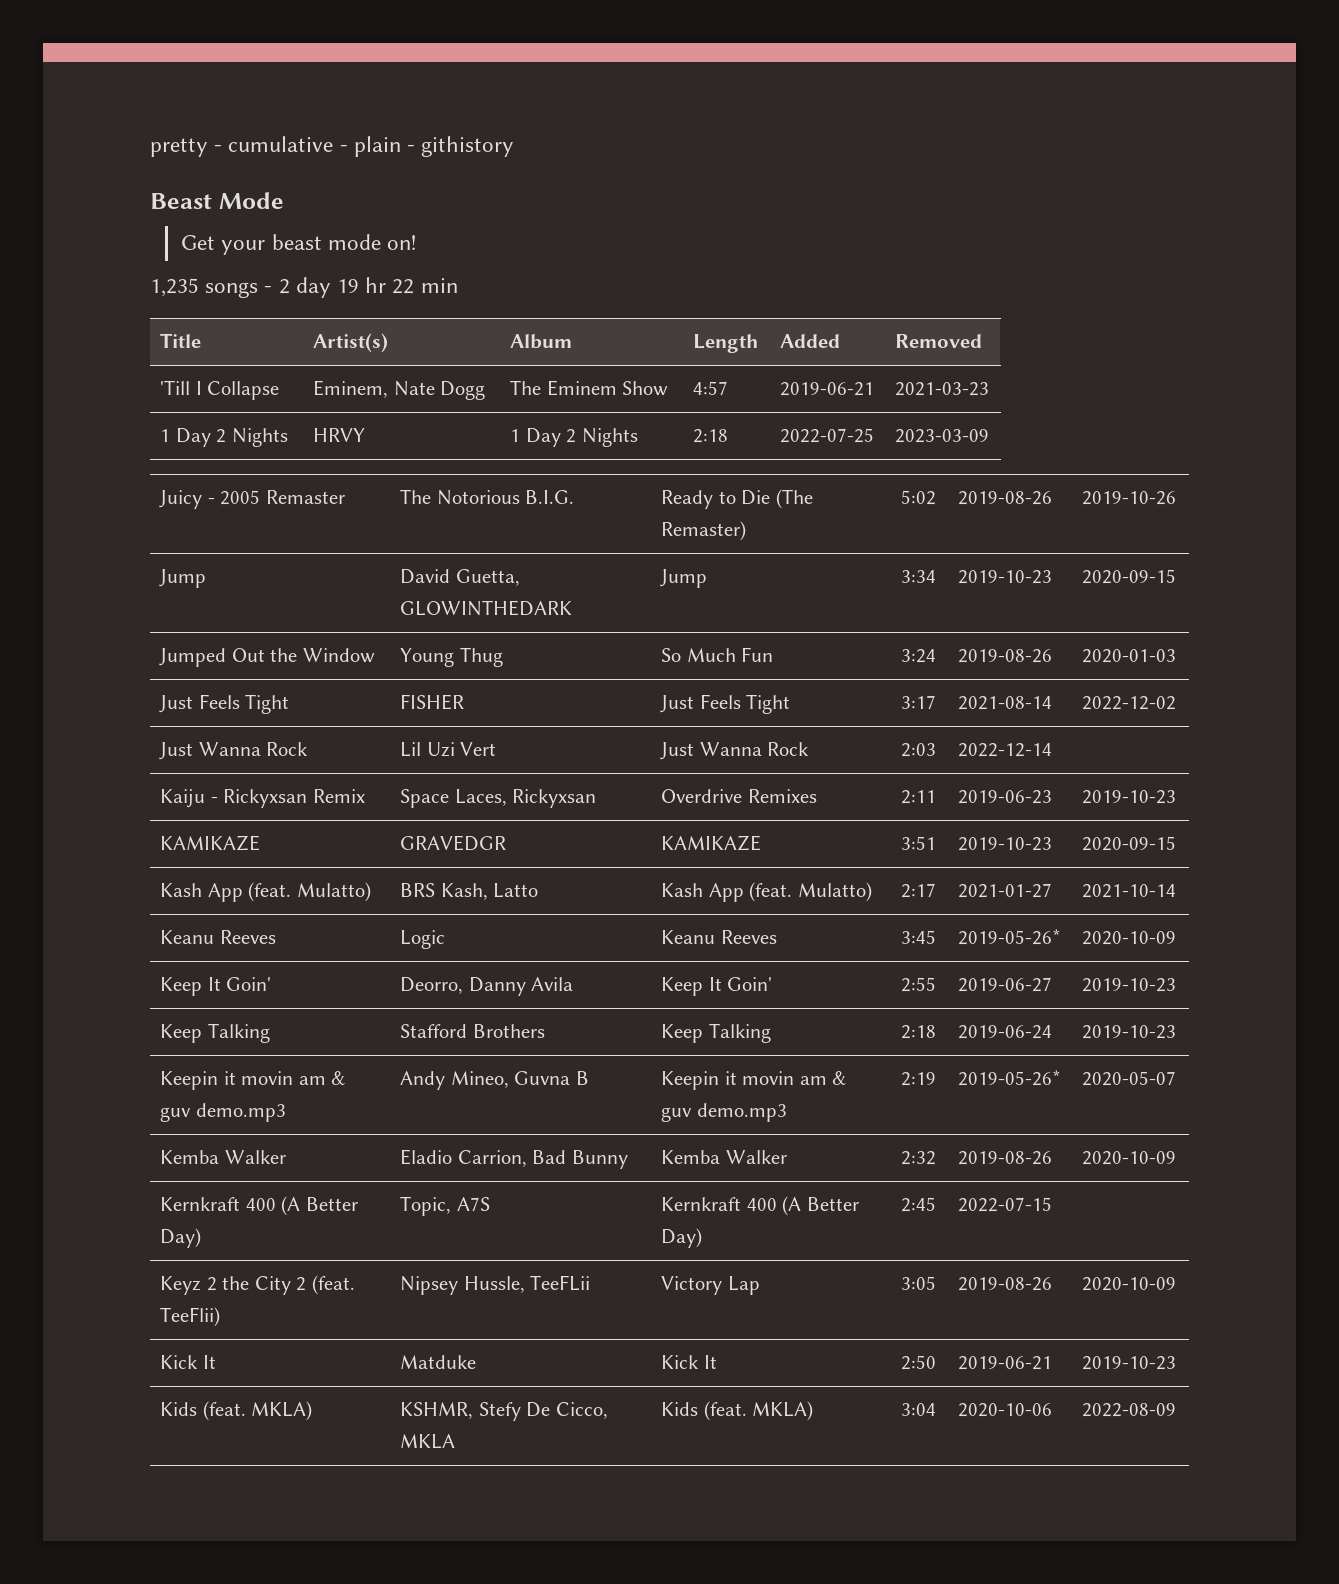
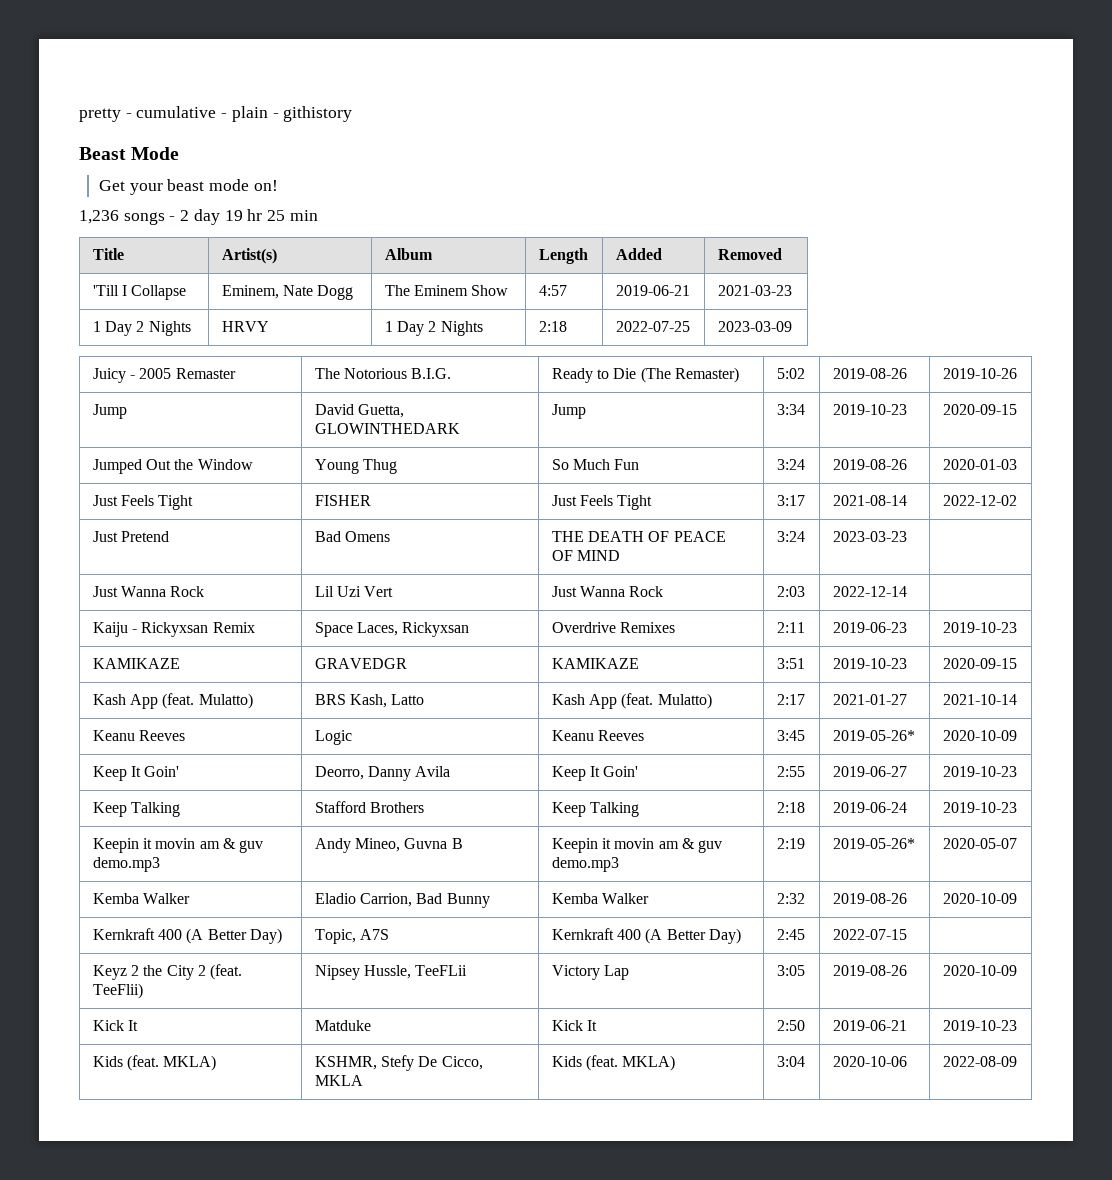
- 1,235 songs - 2 day 19 hr 22 min
+ 1,236 songs - 2 day 19 hr 25 min
+ Just Pretend | Bad Omens | THE DEATH OF PEACE OF MIND | 3:24 | 2023-03-23 |

